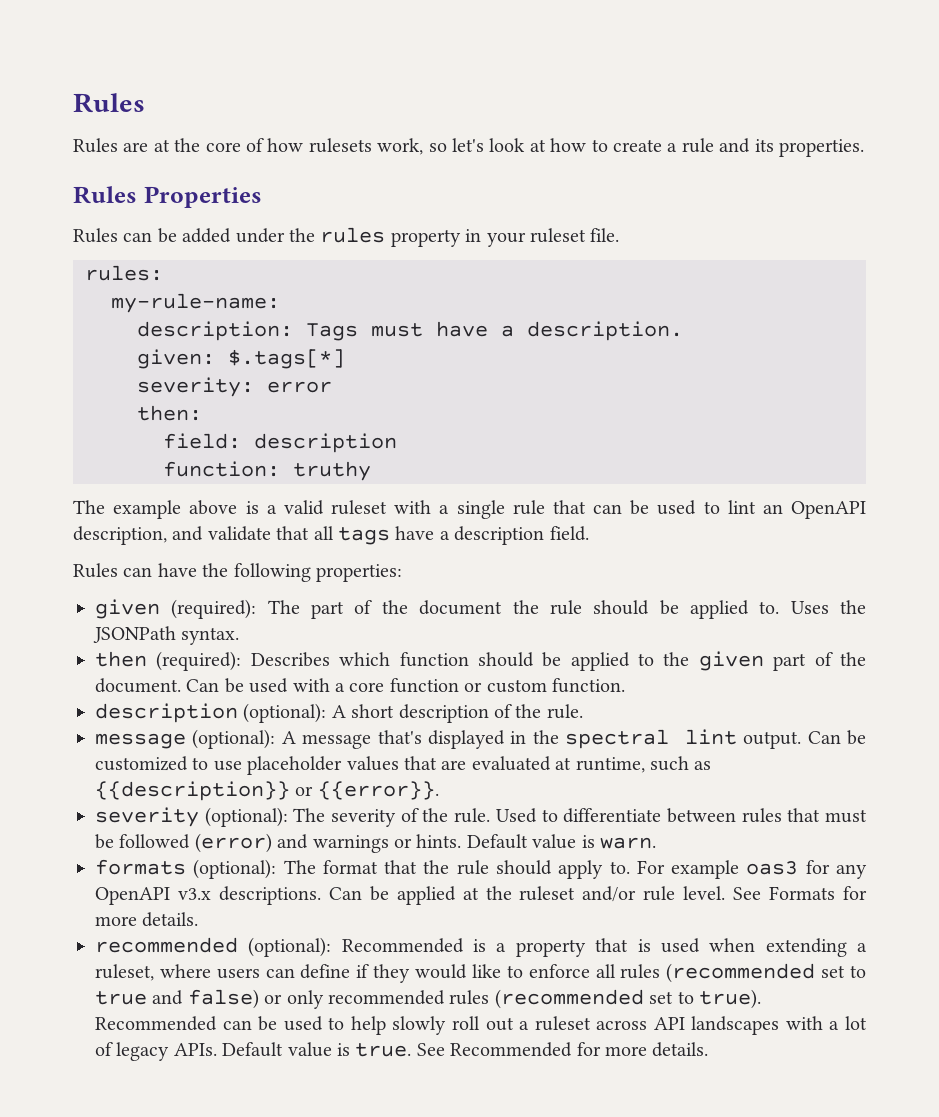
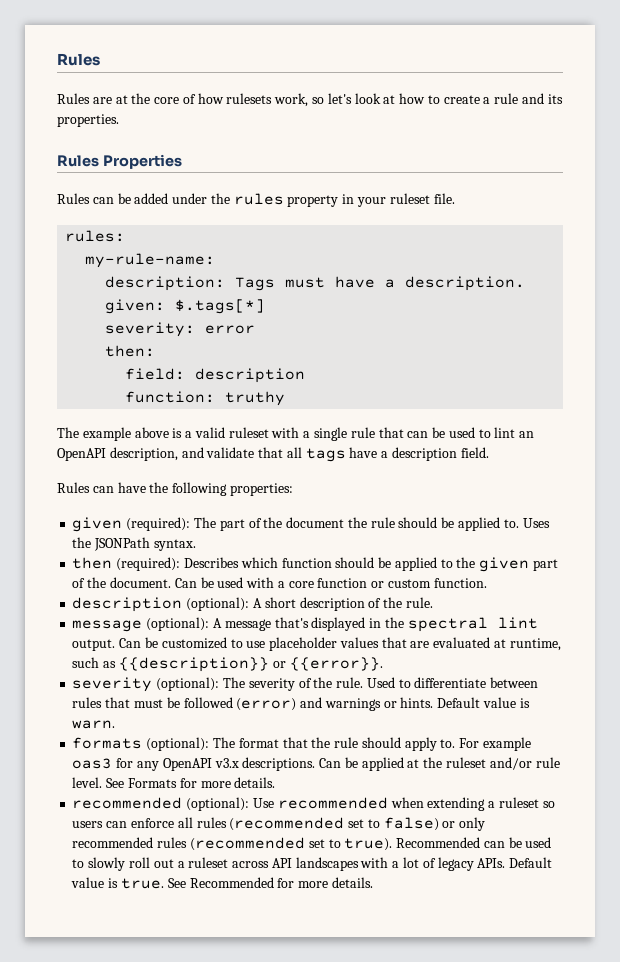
- recommended (optional): Recommended is a property that is used when extending a ruleset, where users can define if they would like to enforce all rules (recommended set to true and false) or only recommended rules (recommended set to true).
+ recommended (optional): Use recommended when extending a ruleset so users can enforce all rules (recommended set to false) or only recommended rules (recommended set to true).
- Recommended can be used to help slowly roll out a ruleset across API landscapes with a lot of legacy APIs.
+ Recommended can be used to slowly roll out a ruleset across API landscapes with a lot of legacy APIs.

